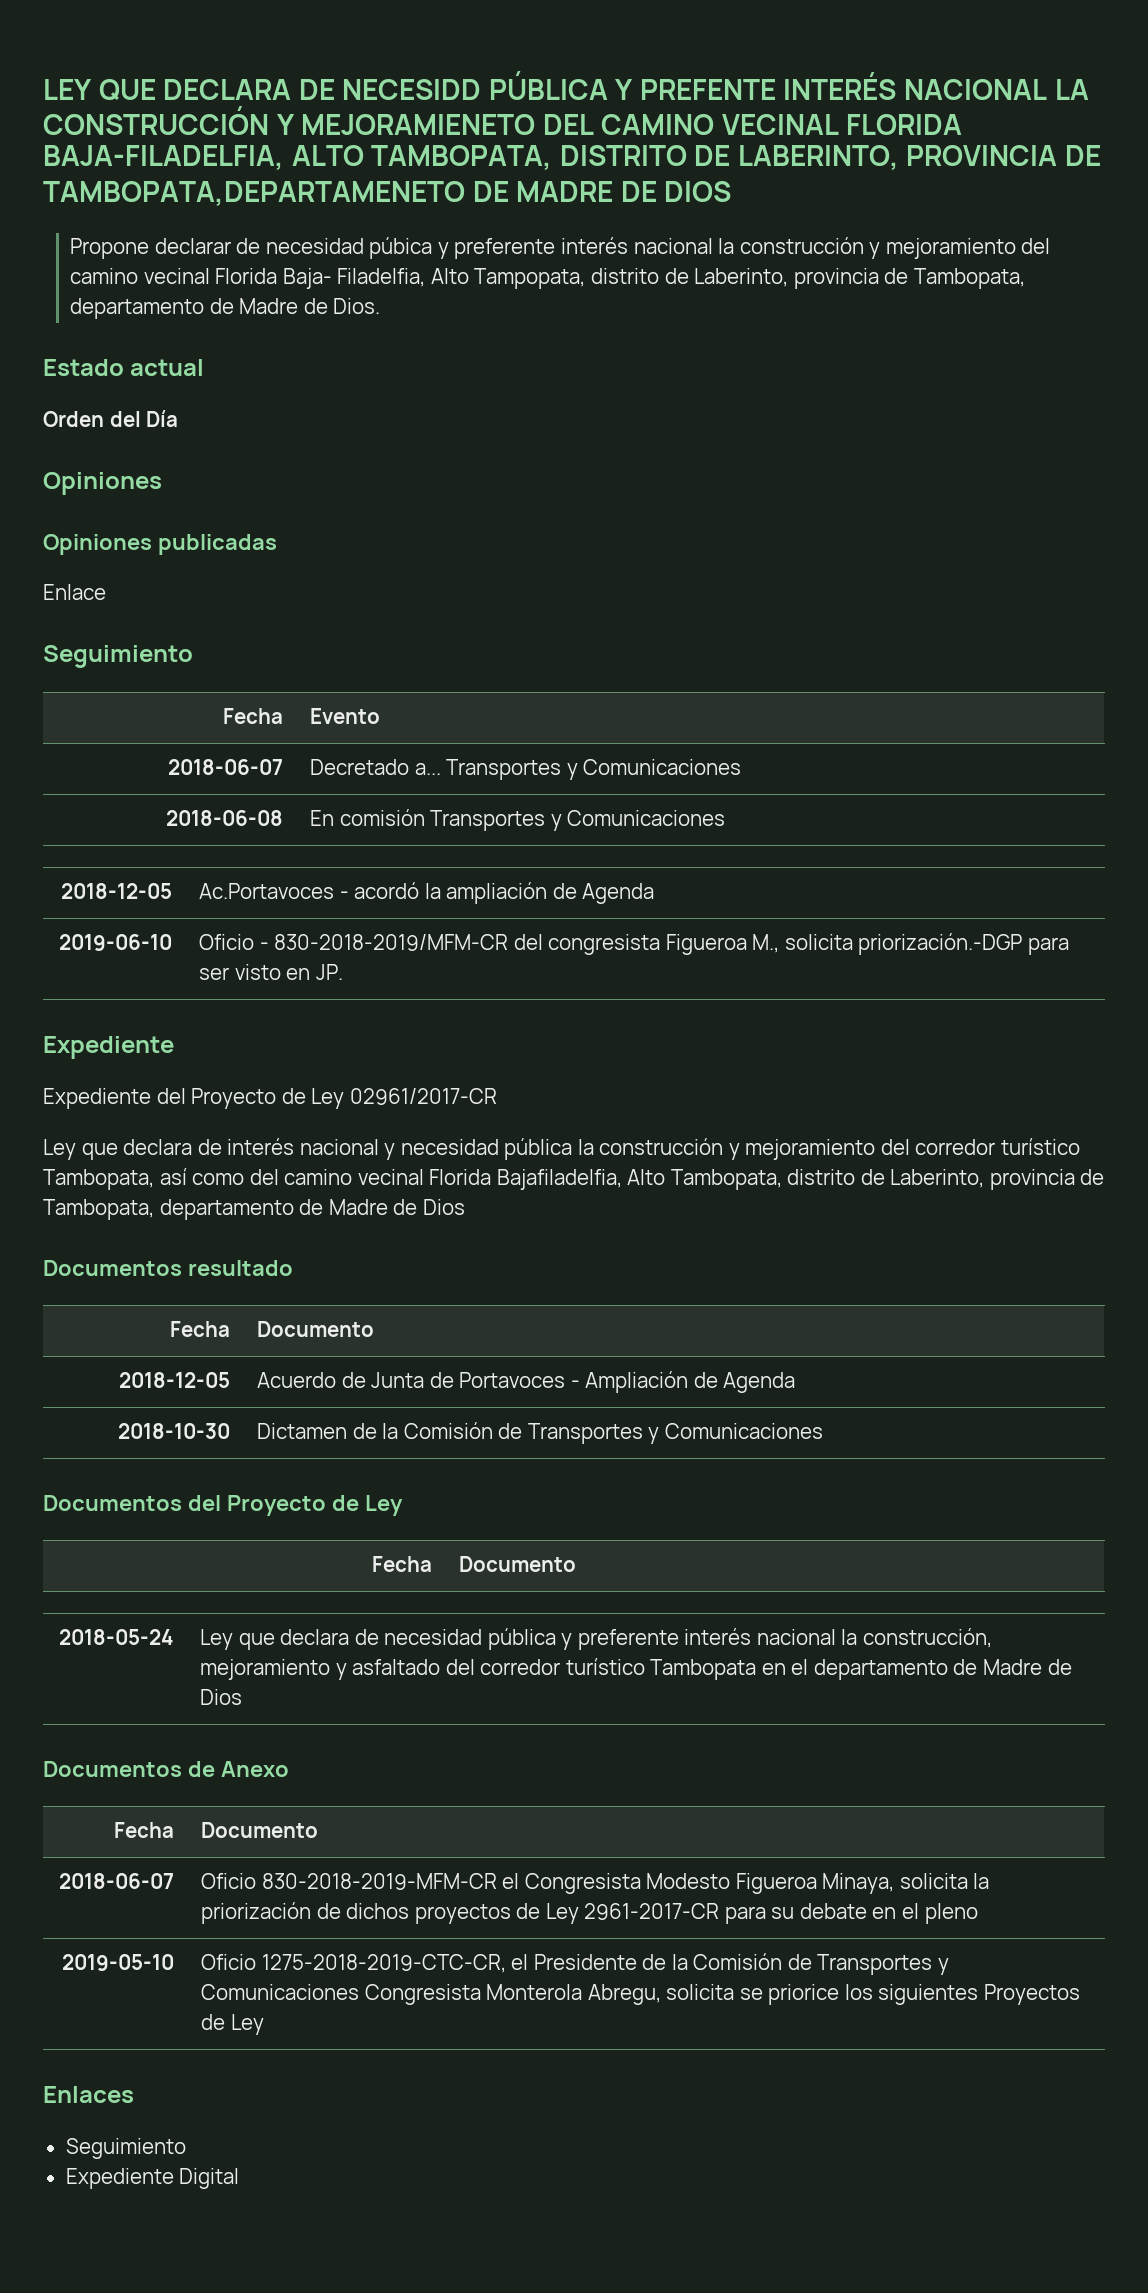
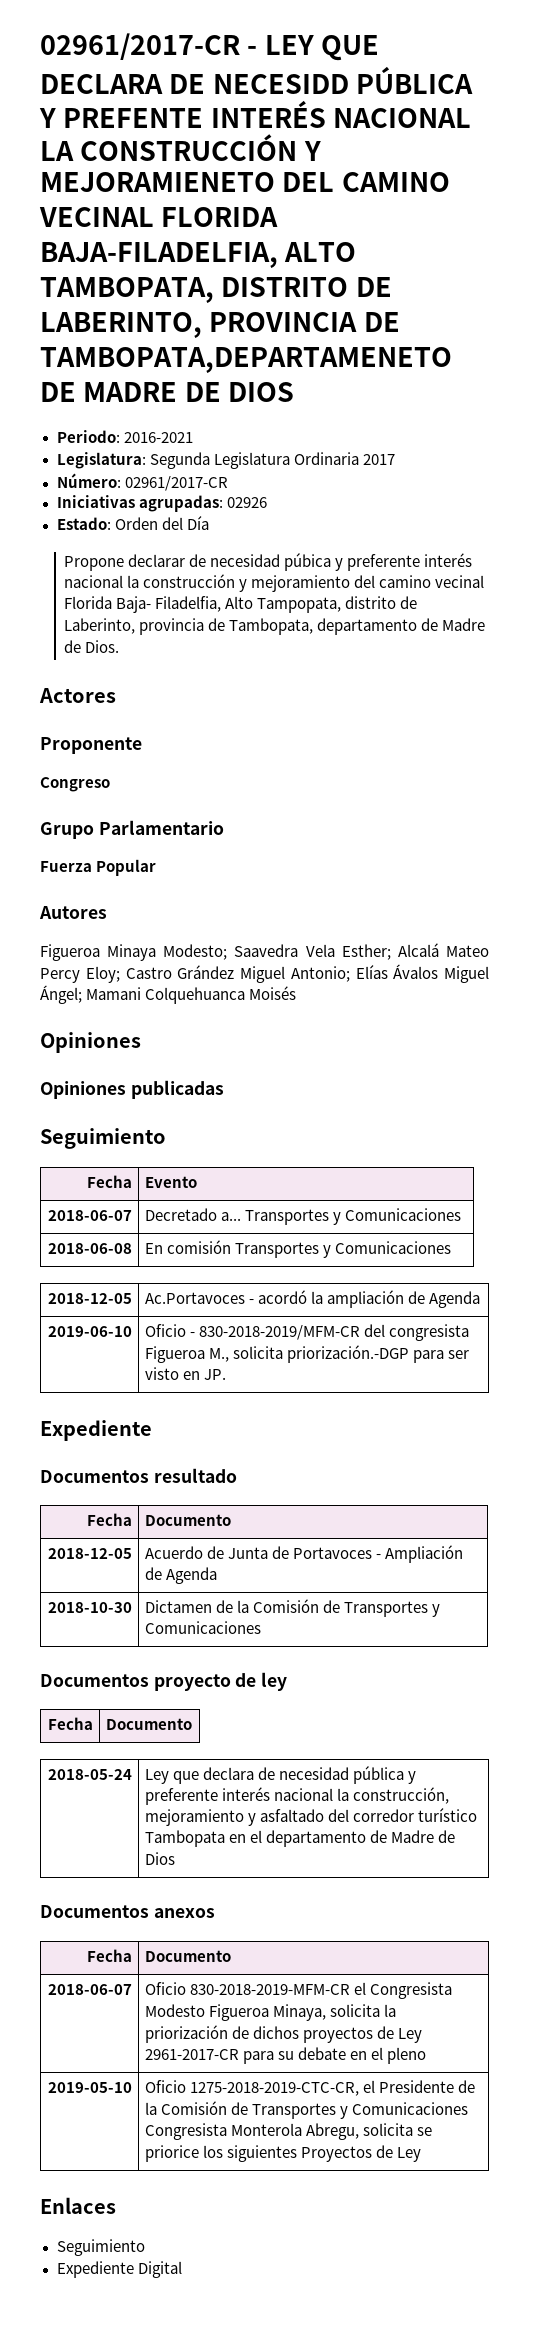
- LEY QUE DECLARA DE NECESIDD PÚBLICA Y PREFENTE INTERÉS NACIONAL LA CONSTRUCCIÓN Y MEJORAMIENETO DEL CAMINO VECINAL FLORIDA BAJA-FILADELFIA, ALTO TAMBOPATA, DISTRITO DE LABERINTO, PROVINCIA DE TAMBOPATA,DEPARTAMENETO DE MADRE DE DIOS
+ 02961/2017-CR - LEY QUE DECLARA DE NECESIDD PÚBLICA Y PREFENTE INTERÉS NACIONAL LA CONSTRUCCIÓN Y MEJORAMIENETO DEL CAMINO VECINAL FLORIDA BAJA-FILADELFIA, ALTO TAMBOPATA, DISTRITO DE LABERINTO, PROVINCIA DE TAMBOPATA,DEPARTAMENETO DE MADRE DE DIOS
+ Periodo: 2016-2021
+ Legislatura: Segunda Legislatura Ordinaria 2017
+ Número: 02961/2017-CR
+ Iniciativas agrupadas: 02926
+ Estado: Orden del Día
- Estado actual
- Orden del Día
+ Actores
+ Proponente
+ Congreso
+ Grupo Parlamentario
+ Fuerza Popular
+ Autores
+ Figueroa Minaya Modesto; Saavedra Vela Esther; Alcalá Mateo Percy Eloy; Castro Grández Miguel Antonio; Elías Ávalos Miguel Ángel; Mamani Colquehuanca Moisés
- Enlace
- Expediente del Proyecto de Ley 02961/2017-CR
- Ley que declara de interés nacional y necesidad pública la construcción y mejoramiento del corredor turístico Tambopata, así como del camino vecinal Florida Bajafiladelfia, Alto Tambopata, distrito de Laberinto, provincia de Tambopata, departamento de Madre de Dios
- Documentos del Proyecto de Ley
+ Documentos proyecto de ley
- Documentos de Anexo
+ Documentos anexos

